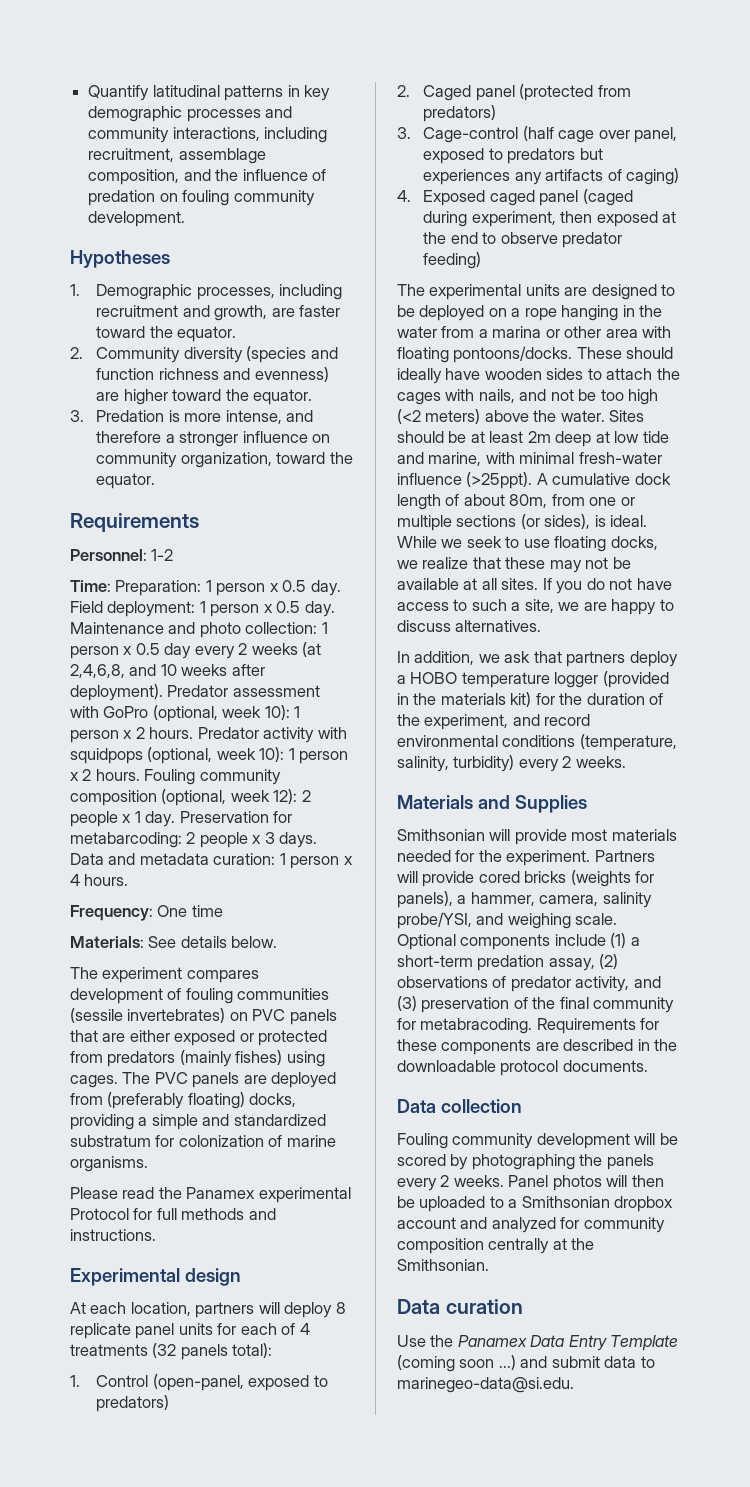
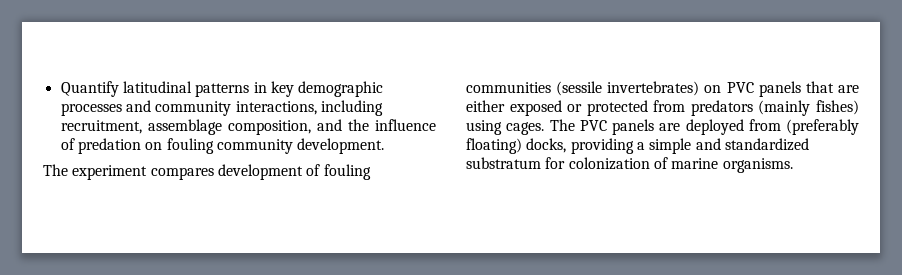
- Hypotheses
- 1. Demographic processes, including recruitment and growth, are faster toward the equator.
- 2. Community diversity (species and function richness and evenness) are higher toward the equator.
- 3. Predation is more intense, and therefore a stronger influence on community organization, toward the equator.
- Requirements
- Personnel: 1-2
- Time: Preparation: 1 person x 0.5 day. Field deployment: 1 person x 0.5 day. Maintenance and photo collection: 1 person x 0.5 day every 2 weeks (at 2,4,6,8, and 10 weeks after deployment). Predator assessment with GoPro (optional, week 10): 1 person x 2 hours. Predator activity with squidpops (optional, week 10): 1 person x 2 hours. Fouling community composition (optional, week 12): 2 people x 1 day. Preservation for metabarcoding: 2 people x 3 days. Data and metadata curation: 1 person x 4 hours.
- Frequency: One time
- Materials: See details below.
- Please read the Panamex experimental Protocol for full methods and instructions.
- Experimental design
- At each location, partners will deploy 8 replicate panel units for each of 4 treatments (32 panels total):
- 1. Control (open-panel, exposed to predators)
- 2. Caged panel (protected from predators)
- 3. Cage-control (half cage over panel, exposed to predators but experiences any artifacts of caging)
- 4. Exposed caged panel (caged during experiment, then exposed at the end to observe predator feeding)
- The experimental units are designed to be deployed on a rope hanging in the water from a marina or other area with floating pontoons/docks. These should ideally have wooden sides to attach the cages with nails, and not be too high (<2 meters) above the water. Sites should be at least 2m deep at low tide and marine, with minimal fresh-water influence (>25ppt). A cumulative dock length of about 80m, from one or multiple sections (or sides), is ideal. While we seek to use floating docks, we realize that these may not be available at all sites. If you do not have access to such a site, we are happy to discuss alternatives.
- In addition, we ask that partners deploy a HOBO temperature logger (provided in the materials kit) for the duration of the experiment, and record environmental conditions (temperature, salinity, turbidity) every 2 weeks.
- Materials and Supplies
- Smithsonian will provide most materials needed for the experiment. Partners will provide cored bricks (weights for panels), a hammer, camera, salinity probe/YSI, and weighing scale. Optional components include (1) a short-term predation assay, (2) observations of predator activity, and (3) preservation of the final community for metabracoding. Requirements for these components are described in the downloadable protocol documents.
- Data collection
- Fouling community development will be scored by photographing the panels every 2 weeks. Panel photos will then be uploaded to a Smithsonian dropbox account and analyzed for community composition centrally at the Smithsonian.
- Data curation
- Use the Panamex Data Entry Template (coming soon ...) and submit data to marinegeo-data@si.edu.

